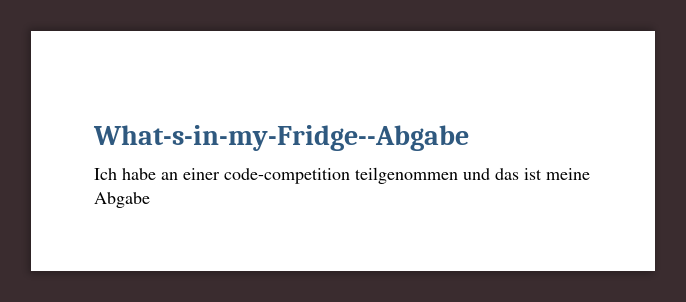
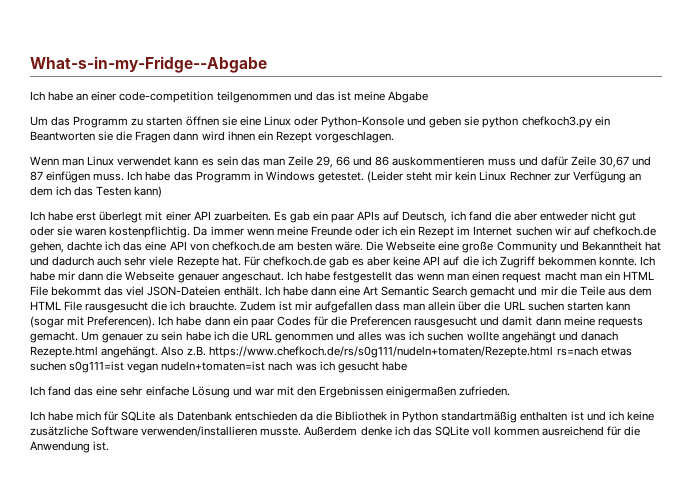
+ Um das Programm zu starten öffnen sie eine Linux oder Python-Konsole und geben sie python chefkoch3.py ein Beantworten sie die Fragen dann wird ihnen ein Rezept vorgeschlagen.
+ Wenn man Linux verwendet kann es sein das man Zeile 29, 66 und 86 auskommentieren muss und dafür Zeile 30,67 und 87 einfügen muss. Ich habe das Programm in Windows getestet. (Leider steht mir kein Linux Rechner zur Verfügung an dem ich das Testen kann)
+ Ich habe erst überlegt mit einer API zuarbeiten. Es gab ein paar APIs auf Deutsch, ich fand die aber entweder nicht gut oder sie waren kostenpflichtig. Da immer wenn meine Freunde oder ich ein Rezept im Internet suchen wir auf chefkoch.de gehen, dachte ich das eine API von chefkoch.de am besten wäre. Die Webseite eine große Community und Bekanntheit hat und dadurch auch sehr viele Rezepte hat. Für chefkoch.de gab es aber keine API auf die ich Zugriff bekommen konnte. Ich habe mir dann die Webseite genauer angeschaut. Ich habe festgestellt das wenn man einen request macht man ein HTML File bekommt das viel JSON-Dateien enthält. Ich habe dann eine Art Semantic Search gemacht und mir die Teile aus dem HTML File rausgesucht die ich brauchte. Zudem ist mir aufgefallen dass man allein über die URL suchen starten kann (sogar mit Preferencen). Ich habe dann ein paar Codes für die Preferencen rausgesucht und damit dann meine requests gemacht. Um genauer zu sein habe ich die URL genommen und alles was ich suchen wollte angehängt und danach Rezepte.html angehängt. Also z.B. https://www.chefkoch.de/rs/s0g111/nudeln+tomaten/Rezepte.html rs=nach etwas suchen s0g111=ist vegan nudeln+tomaten=ist nach was ich gesucht habe
+ Ich fand das eine sehr einfache Lösung und war mit den Ergebnissen einigermaßen zufrieden.
+ Ich habe mich für SQLite als Datenbank entschieden da die Bibliothek in Python standartmäßig enthalten ist und ich keine zusätzliche Software verwenden/installieren musste. Außerdem denke ich das SQLite voll kommen ausreichend für die Anwendung ist.

